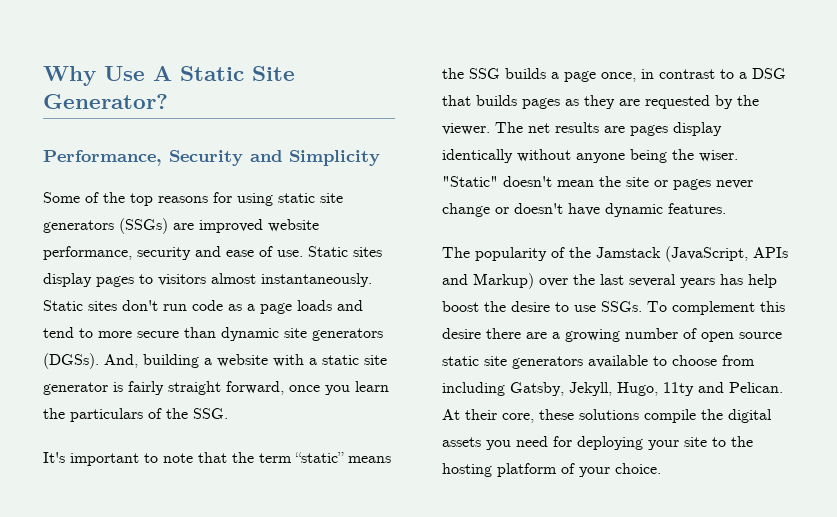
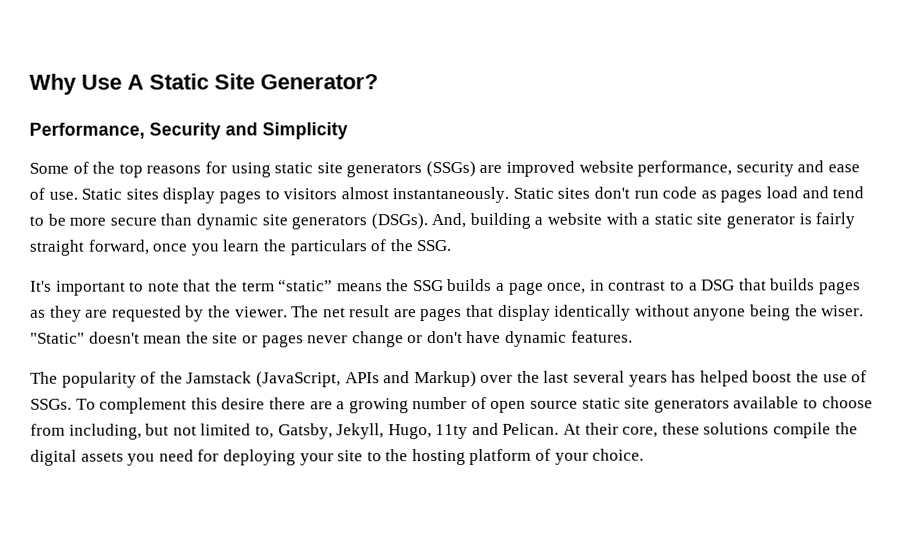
- Static sites don't run code as a page loads and tend to more secure than dynamic site generators (DGSs).
+ Static sites don't run code as pages load and tend to be more secure than dynamic site generators (DSGs).
- The net results are pages display identically without anyone being the wiser.
+ The net result are pages that display identically without anyone being the wiser.
- "Static" doesn't mean the site or pages never change or doesn't have dynamic features.
+ "Static" doesn't mean the site or pages never change or don't have dynamic features.
- The popularity of the Jamstack (JavaScript, APIs and Markup) over the last several years has help boost the desire to use SSGs.
+ The popularity of the Jamstack (JavaScript, APIs and Markup) over the last several years has helped boost the use of SSGs.
- To complement this desire there are a growing number of open source static site generators available to choose from including Gatsby, Jekyll, Hugo, 11ty and Pelican.
+ To complement this desire there are a growing number of open source static site generators available to choose from including, but not limited to, Gatsby, Jekyll, Hugo, 11ty and Pelican.

